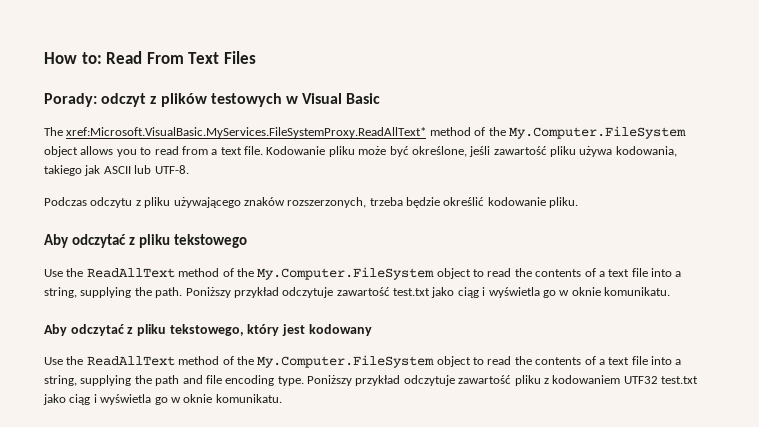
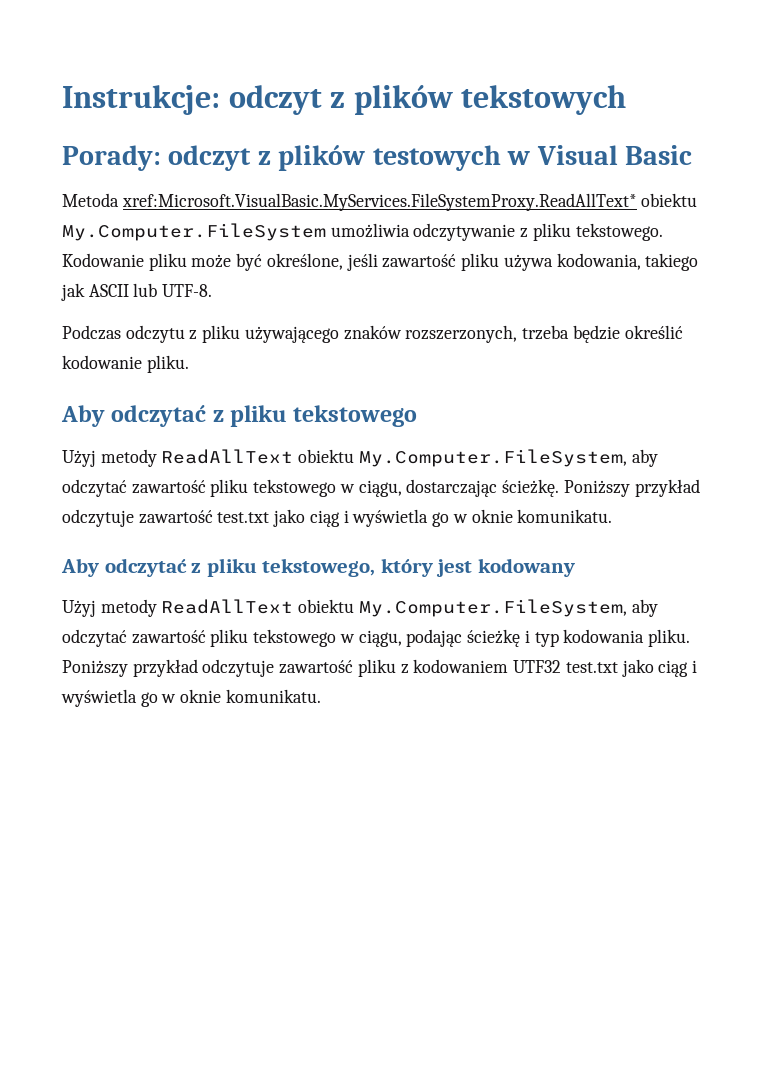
- How to: Read From Text Files
+ Instrukcje: odczyt z plików tekstowych
- The xref:Microsoft.VisualBasic.MyServices.FileSystemProxy.ReadAllText* method of the My.Computer.FileSystem object allows you to read from a text file.
+ Metoda xref:Microsoft.VisualBasic.MyServices.FileSystemProxy.ReadAllText* obiektu My.Computer.FileSystem umożliwia odczytywanie z pliku tekstowego.
- Use the ReadAllText method of the My.Computer.FileSystem object to read the contents of a text file into a string, supplying the path.
+ Użyj metody ReadAllText obiektu My.Computer.FileSystem, aby odczytać zawartość pliku tekstowego w ciągu, dostarczając ścieżkę.
- Use the ReadAllText method of the My.Computer.FileSystem object to read the contents of a text file into a string, supplying the path and file encoding type.
+ Użyj metody ReadAllText obiektu My.Computer.FileSystem, aby odczytać zawartość pliku tekstowego w ciągu, podając ścieżkę i typ kodowania pliku.

